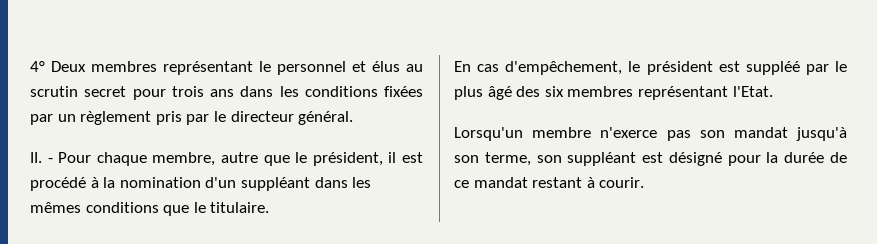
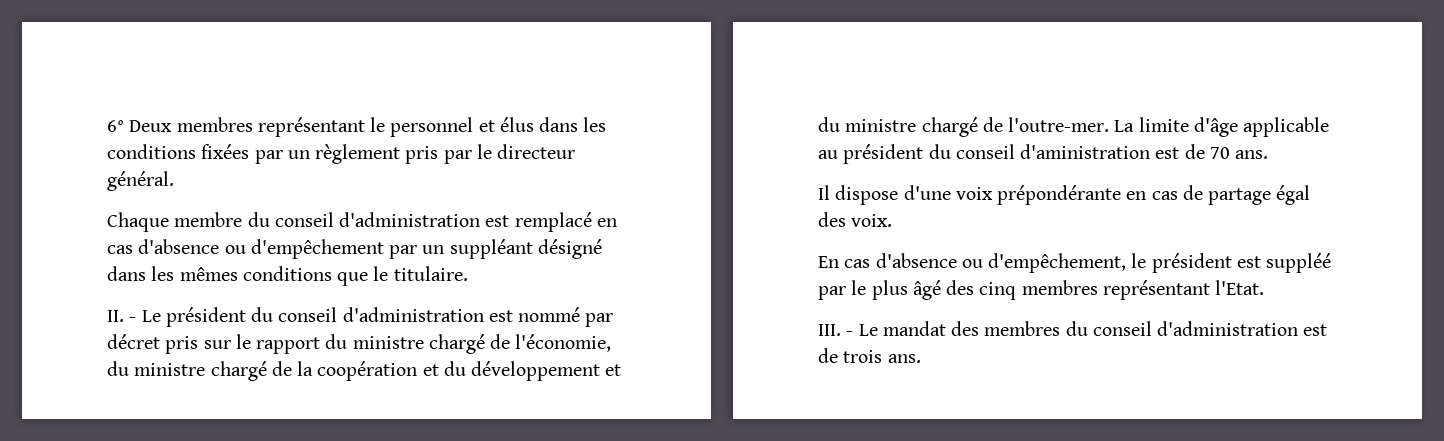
- 4° Deux membres représentant le personnel et élus au scrutin secret pour trois ans dans les conditions fixées par un règlement pris par le directeur général.
+ 6° Deux membres représentant le personnel et élus dans les conditions fixées par un règlement pris par le directeur général.
- II. - Pour chaque membre, autre que le président, il est procédé à la nomination d'un suppléant dans les mêmes conditions que le titulaire.
+ Chaque membre du conseil d'administration est remplacé en cas d'absence ou d'empêchement par un suppléant désigné dans les mêmes conditions que le titulaire.
+ II. - Le président du conseil d'administration est nommé par décret pris sur le rapport du ministre chargé de l'économie, du ministre chargé de la coopération et du développement et du ministre chargé de l'outre-mer. La limite d'âge applicable au président du conseil d'aministration est de 70 ans.
+ Il dispose d'une voix prépondérante en cas de partage égal des voix.
- En cas d'empêchement, le président est suppléé par le plus âgé des six membres représentant l'Etat.
+ En cas d'absence ou d'empêchement, le président est suppléé par le plus âgé des cinq membres représentant l'Etat.
- Lorsqu'un membre n'exerce pas son mandat jusqu'à son terme, son suppléant est désigné pour la durée de ce mandat restant à courir.
+ III. - Le mandat des membres du conseil d'administration est de trois ans.

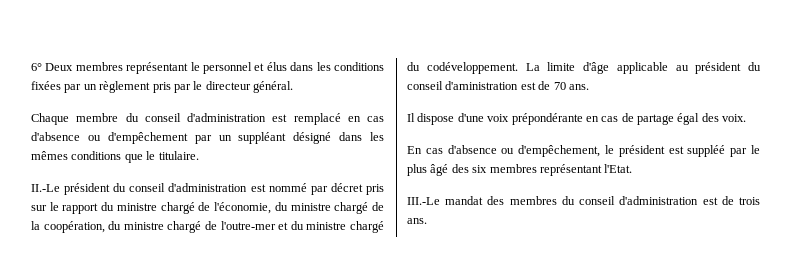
- II. - Le président du conseil d'administration est nommé par décret pris sur le rapport du ministre chargé de l'économie, du ministre chargé de la coopération et du développement et du ministre chargé de l'outre-mer.
+ II.-Le président du conseil d'administration est nommé par décret pris sur le rapport du ministre chargé de l'économie, du ministre chargé de la coopération, du ministre chargé de l'outre-mer et du ministre chargé du codéveloppement.
- En cas d'absence ou d'empêchement, le président est suppléé par le plus âgé des cinq membres représentant l'Etat.
+ En cas d'absence ou d'empêchement, le président est suppléé par le plus âgé des six membres représentant l'Etat.
- III. - Le mandat des membres du conseil d'administration est de trois ans.
+ III.-Le mandat des membres du conseil d'administration est de trois ans.

